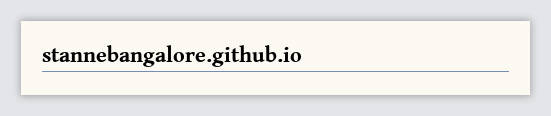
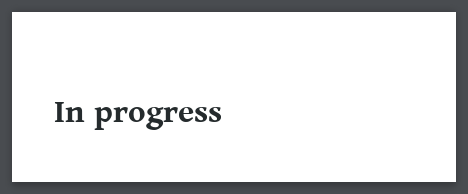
- stannebangalore.github.io
+ In progress

